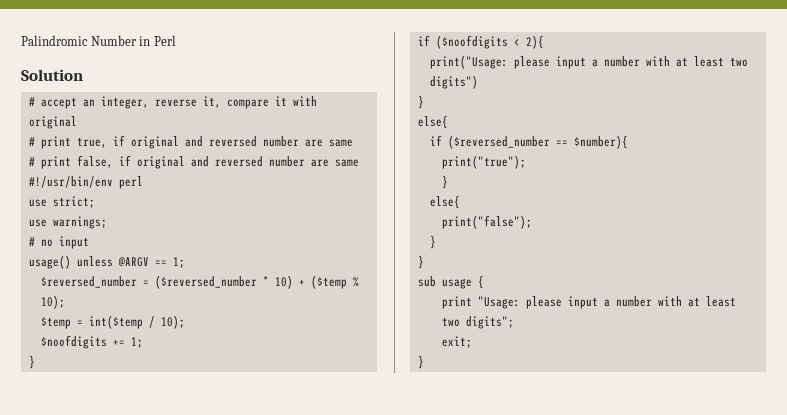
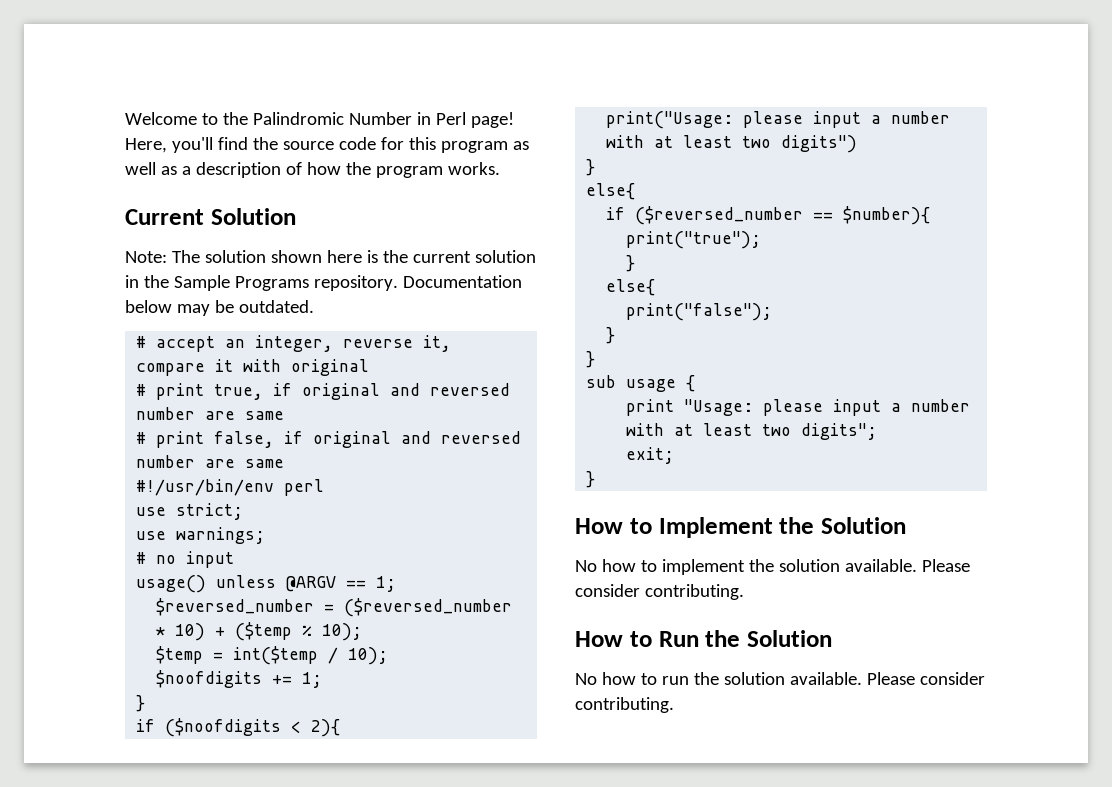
- Palindromic Number in Perl
- Solution
+ Welcome to the Palindromic Number in Perl page! Here, you'll find the source code for this program as well as a description of how the program works.
+ Current Solution
+ Note: The solution shown here is the current solution in the Sample Programs repository. Documentation below may be outdated.
+ How to Implement the Solution
+ No how to implement the solution available. Please consider contributing.
+ How to Run the Solution
+ No how to run the solution available. Please consider contributing.

